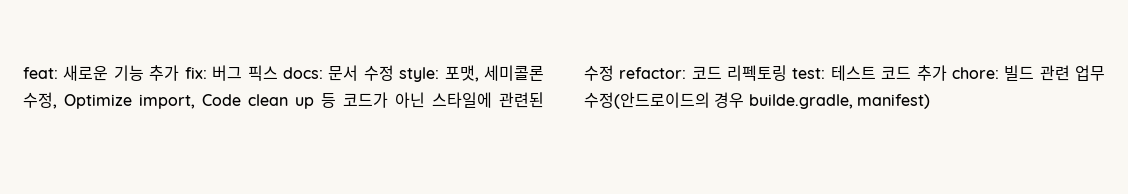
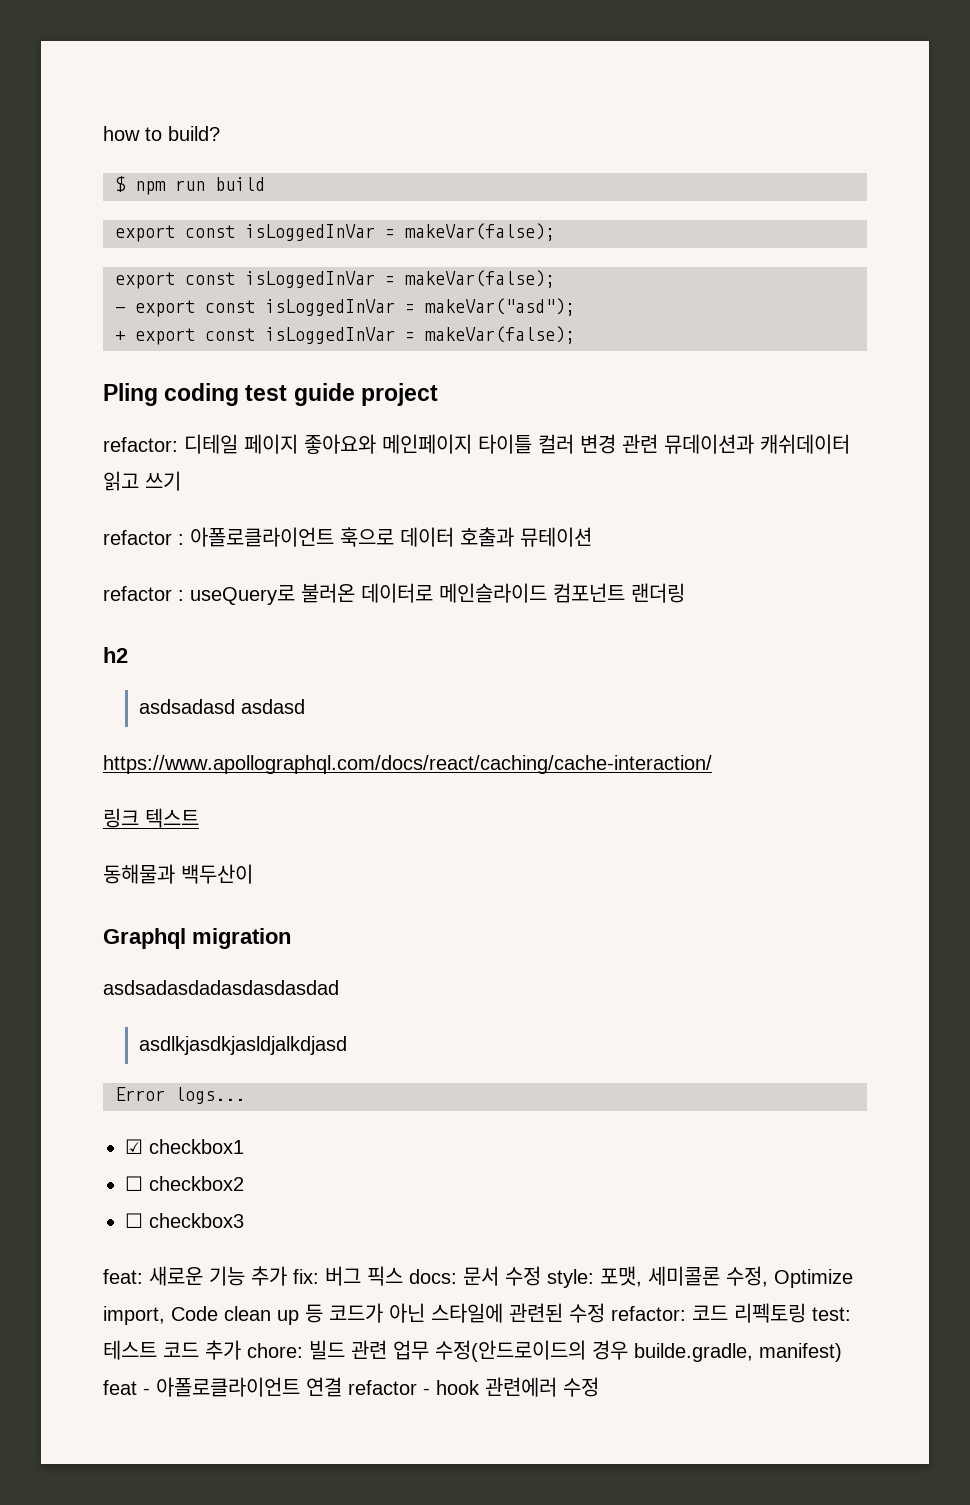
+ how to build?
+ $ npm run build
+ export const isLoggedInVar = makeVar(false);
+ export const isLoggedInVar = makeVar(false);
+ - export const isLoggedInVar = makeVar("asd");
+ + export const isLoggedInVar = makeVar(false);
+ Pling coding test guide project
+ refactor: 디테일 페이지 좋아요와 메인페이지 타이틀 컬러 변경 관련 뮤데이션과 캐쉬데이터 읽고 쓰기
+ refactor : 아폴로클라이언트 훅으로 데이터 호출과 뮤테이션
+ refactor : useQuery로 불러온 데이터로 메인슬라이드 컴포넌트 랜더링
+ h2
+ asdsadasd asdasd
+ https://www.apollographql.com/docs/react/caching/cache-interaction/
+ 링크 텍스트
+ 동해물과 백두산이
+ Graphql migration
+ asdsadasdadasdasdasdad
+ asdlkjasdkjasldjalkdjasd
+ Error logs...
+ ☑ checkbox1
+ ☐ checkbox2
+ ☐ checkbox3
- feat: 새로운 기능 추가 fix: 버그 픽스 docs: 문서 수정 style: 포맷, 세미콜론 수정, Optimize import, Code clean up 등 코드가 아닌 스타일에 관련된 수정 refactor: 코드 리펙토링 test: 테스트 코드 추가 chore: 빌드 관련 업무 수정(안드로이드의 경우 builde.gradle, manifest)
+ feat: 새로운 기능 추가 fix: 버그 픽스 docs: 문서 수정 style: 포맷, 세미콜론 수정, Optimize import, Code clean up 등 코드가 아닌 스타일에 관련된 수정 refactor: 코드 리펙토링 test: 테스트 코드 추가 chore: 빌드 관련 업무 수정(안드로이드의 경우 builde.gradle, manifest) feat - 아폴로클라이언트 연결 refactor - hook 관련에러 수정

